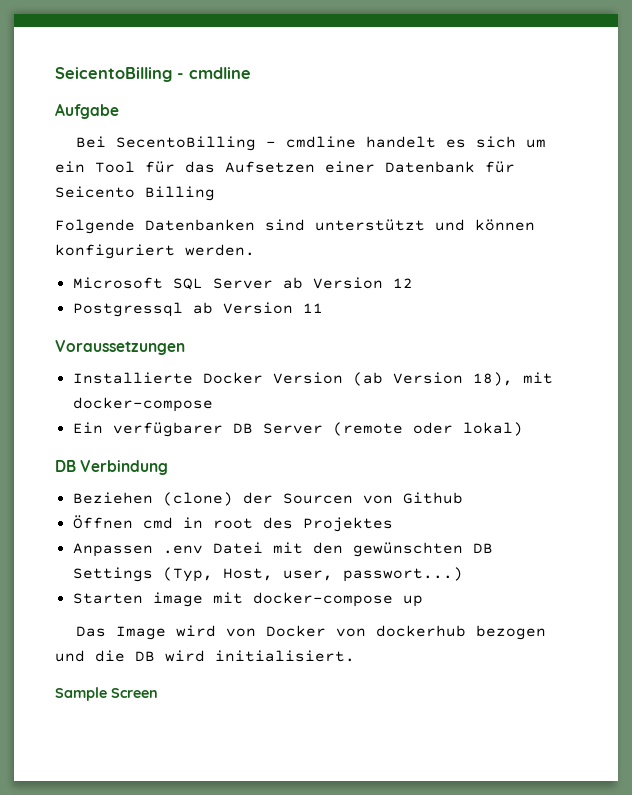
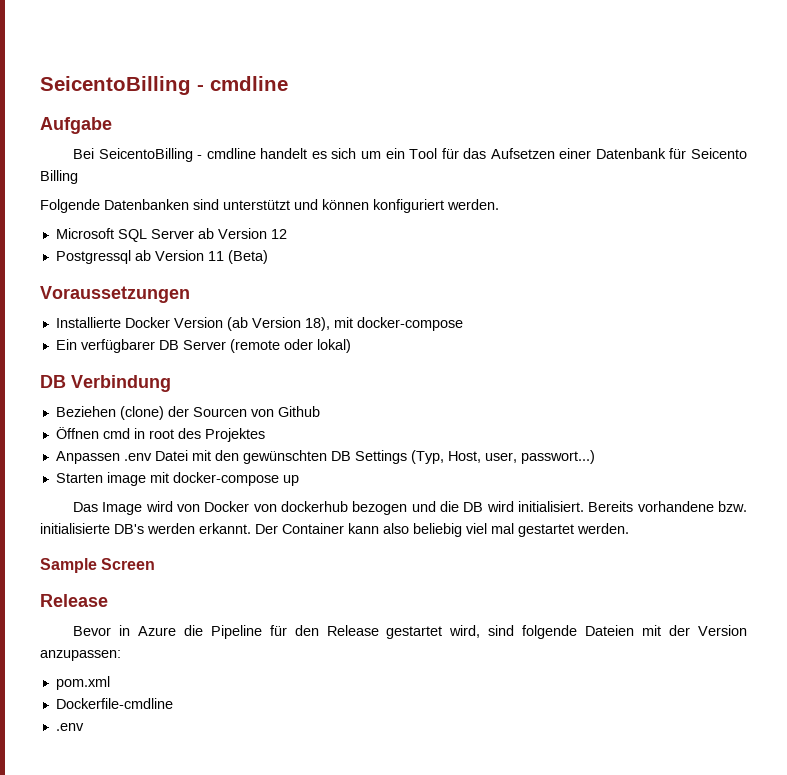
- Bei SecentoBilling - cmdline handelt es sich um ein Tool für das Aufsetzen einer Datenbank für Seicento Billing
+ Bei SeicentoBilling - cmdline handelt es sich um ein Tool für das Aufsetzen einer Datenbank für Seicento Billing
- Postgressql ab Version 11
+ Postgressql ab Version 11 (Beta)
- Das Image wird von Docker von dockerhub bezogen und die DB wird initialisiert.
+ Das Image wird von Docker von dockerhub bezogen und die DB wird initialisiert. Bereits vorhandene bzw. initialisierte DB's werden erkannt. Der Container kann also beliebig viel mal gestartet werden.
  Sample Screen
+ Release
+ Bevor in Azure die Pipeline für den Release gestartet wird, sind folgende Dateien mit der Version anzupassen:
+ pom.xml
+ Dockerfile-cmdline
+ .env

